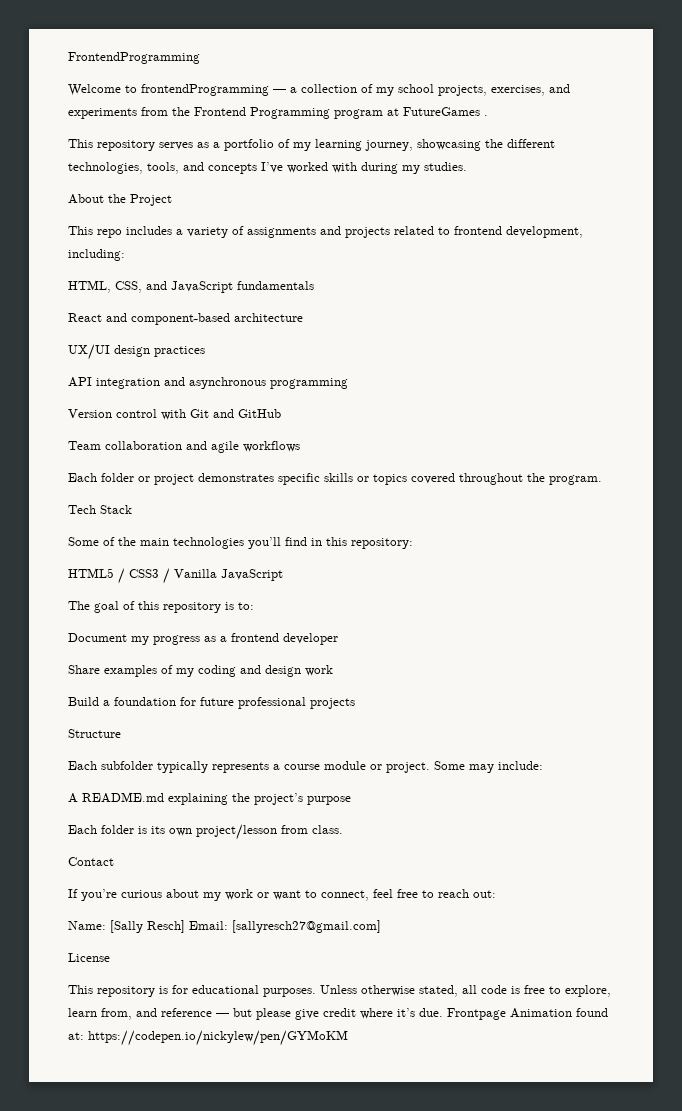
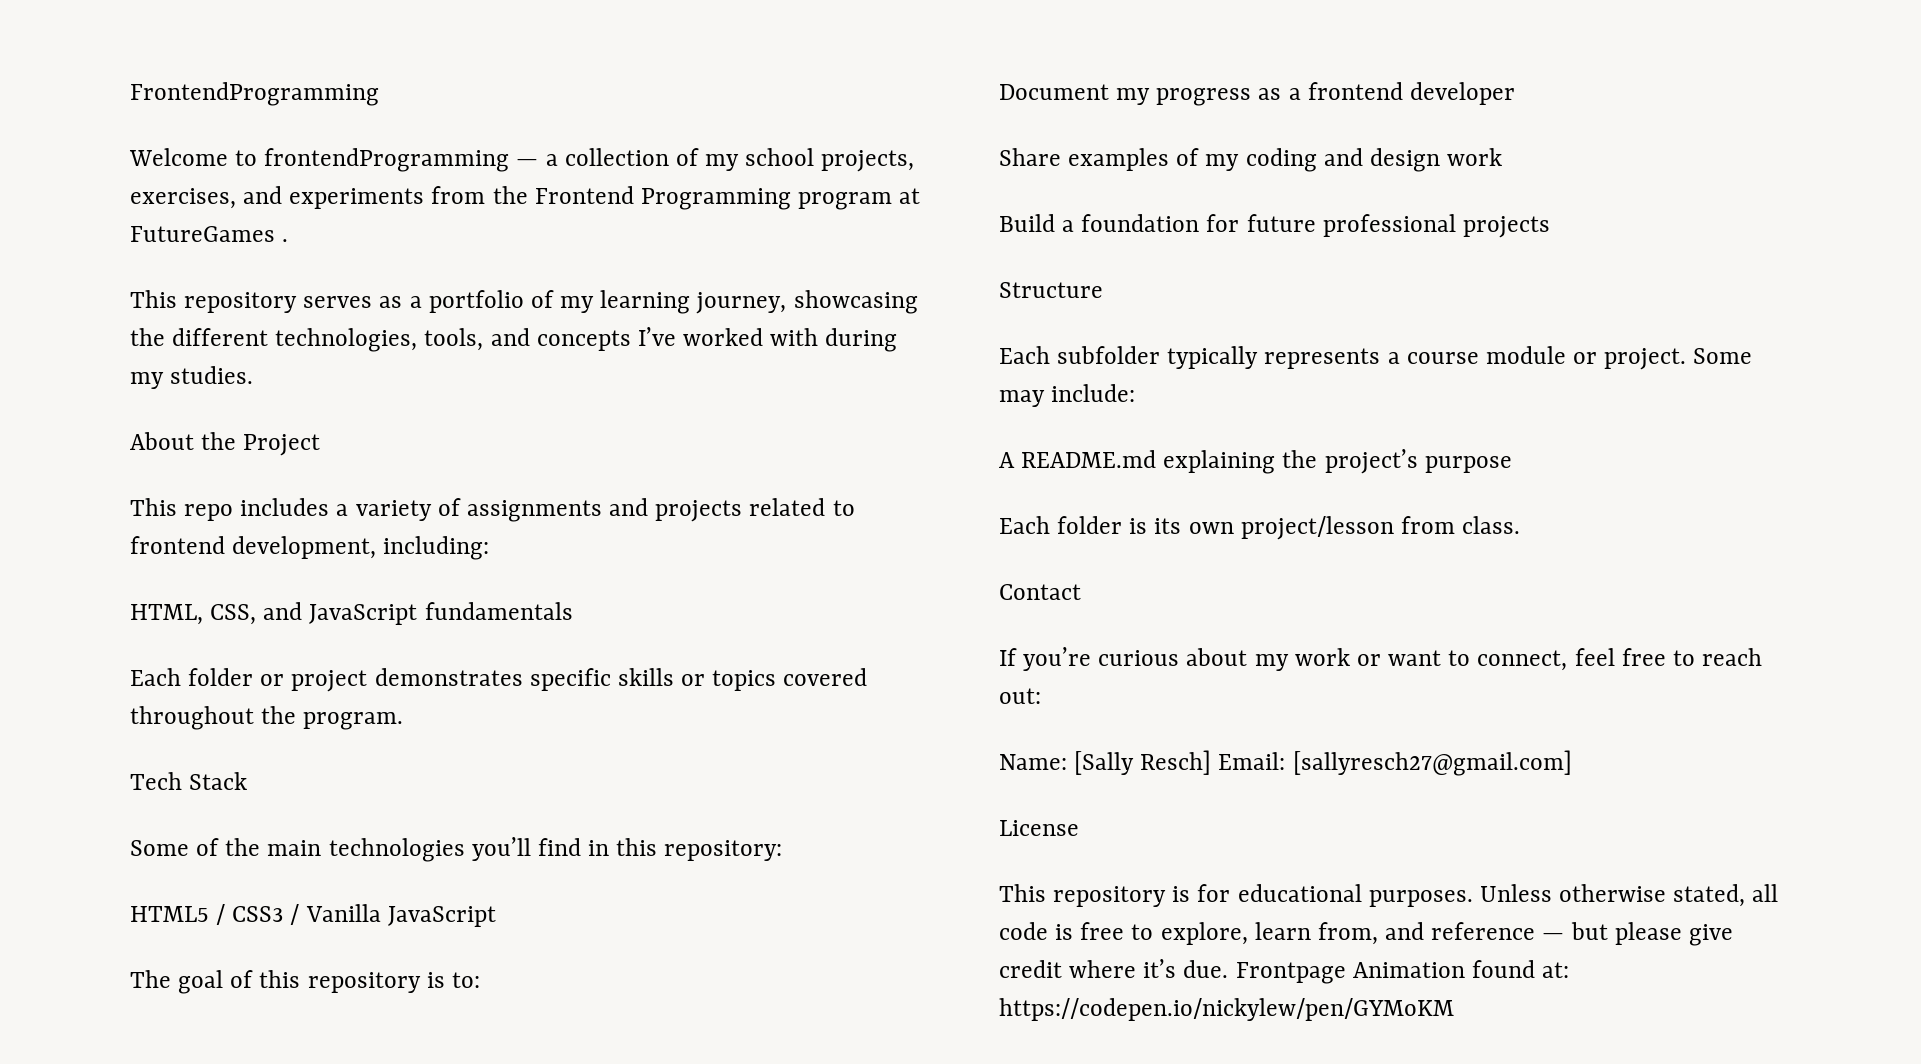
- React and component-based architecture
- UX/UI design practices
- API integration and asynchronous programming
- Version control with Git and GitHub
- Team collaboration and agile workflows

